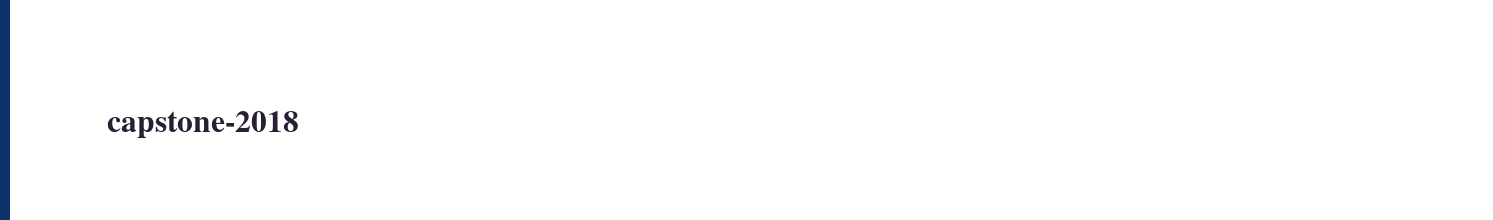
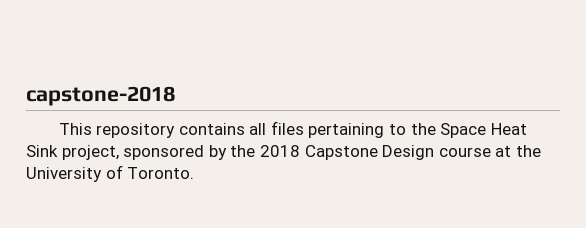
+ This repository contains all files pertaining to the Space Heat Sink project, sponsored by the 2018 Capstone Design course at the University of Toronto.

